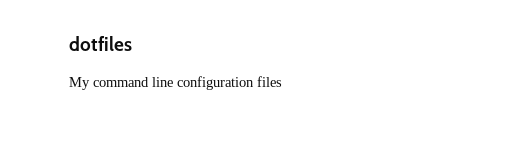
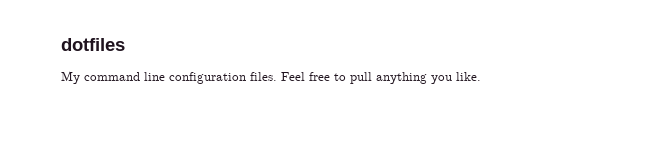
- My command line configuration files
+ My command line configuration files. Feel free to pull anything you like.

